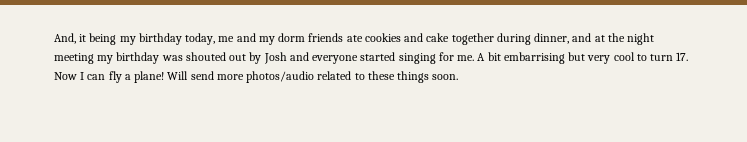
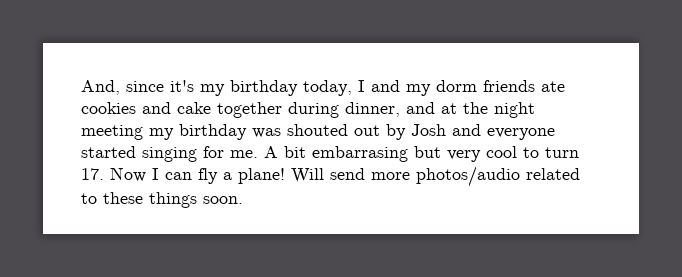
- And, it being my birthday today, me and my dorm friends ate cookies and cake together during dinner, and at the night meeting my birthday was shouted out by Josh and everyone started singing for me.
+ And, since it's my birthday today, I and my dorm friends ate cookies and cake together during dinner, and at the night meeting my birthday was shouted out by Josh and everyone started singing for me.
- A bit embarrising but very cool to turn 17. Now I can fly a plane!
+ A bit embarrasing but very cool to turn 17. Now I can fly a plane!

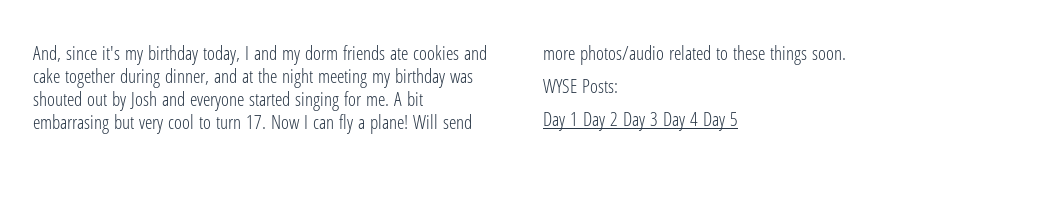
+ WYSE Posts:
+ Day 1 Day 2 Day 3 Day 4 Day 5

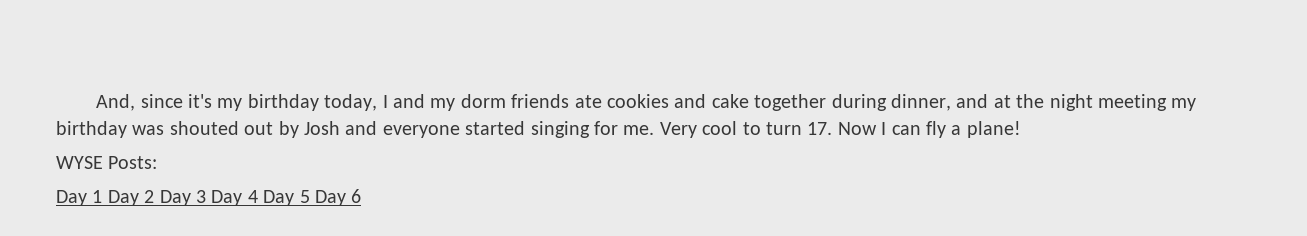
- A bit embarrasing but very cool to turn 17. Now I can fly a plane! Will send more photos/audio related to these things soon.
+ Very cool to turn 17. Now I can fly a plane!
- Day 1 Day 2 Day 3 Day 4 Day 5
+ Day 1 Day 2 Day 3 Day 4 Day 5 Day 6

